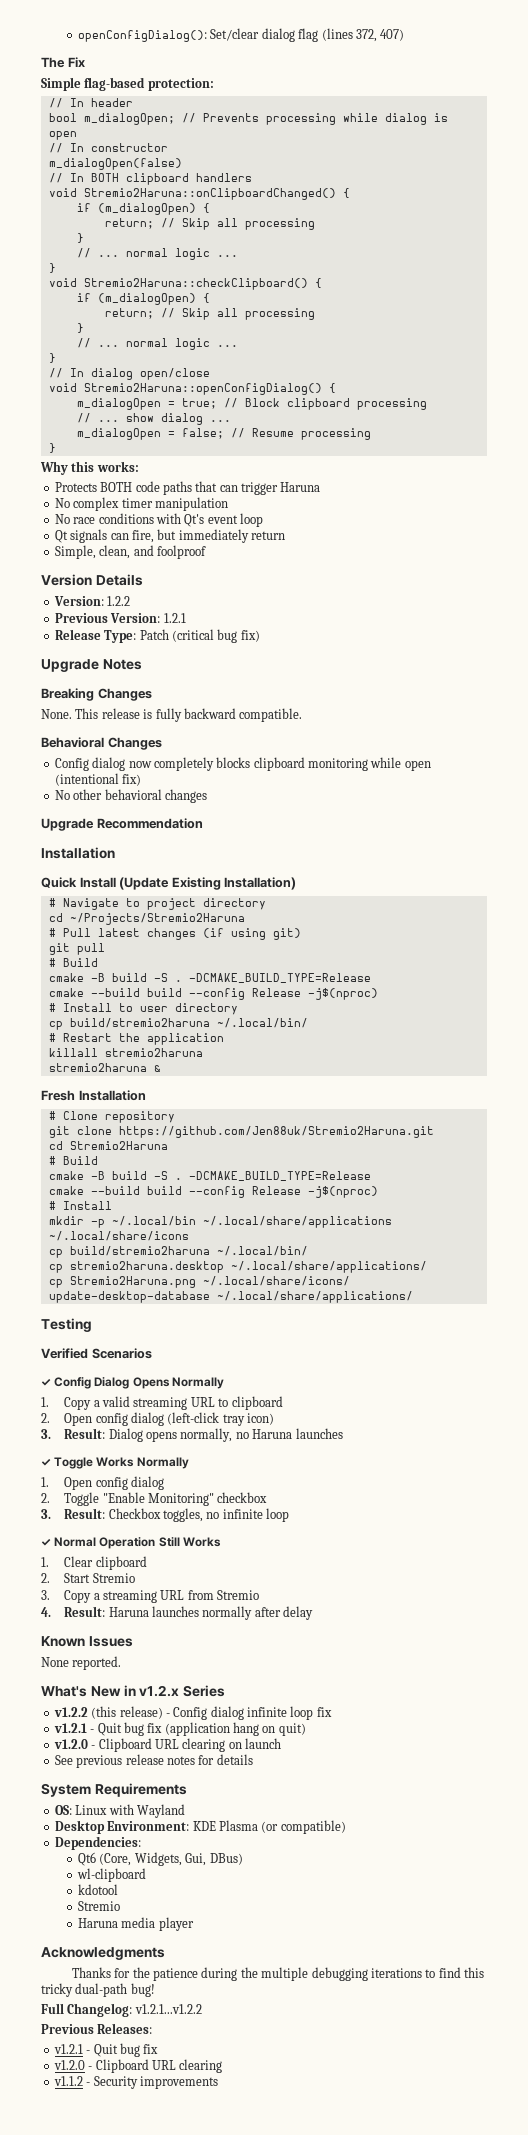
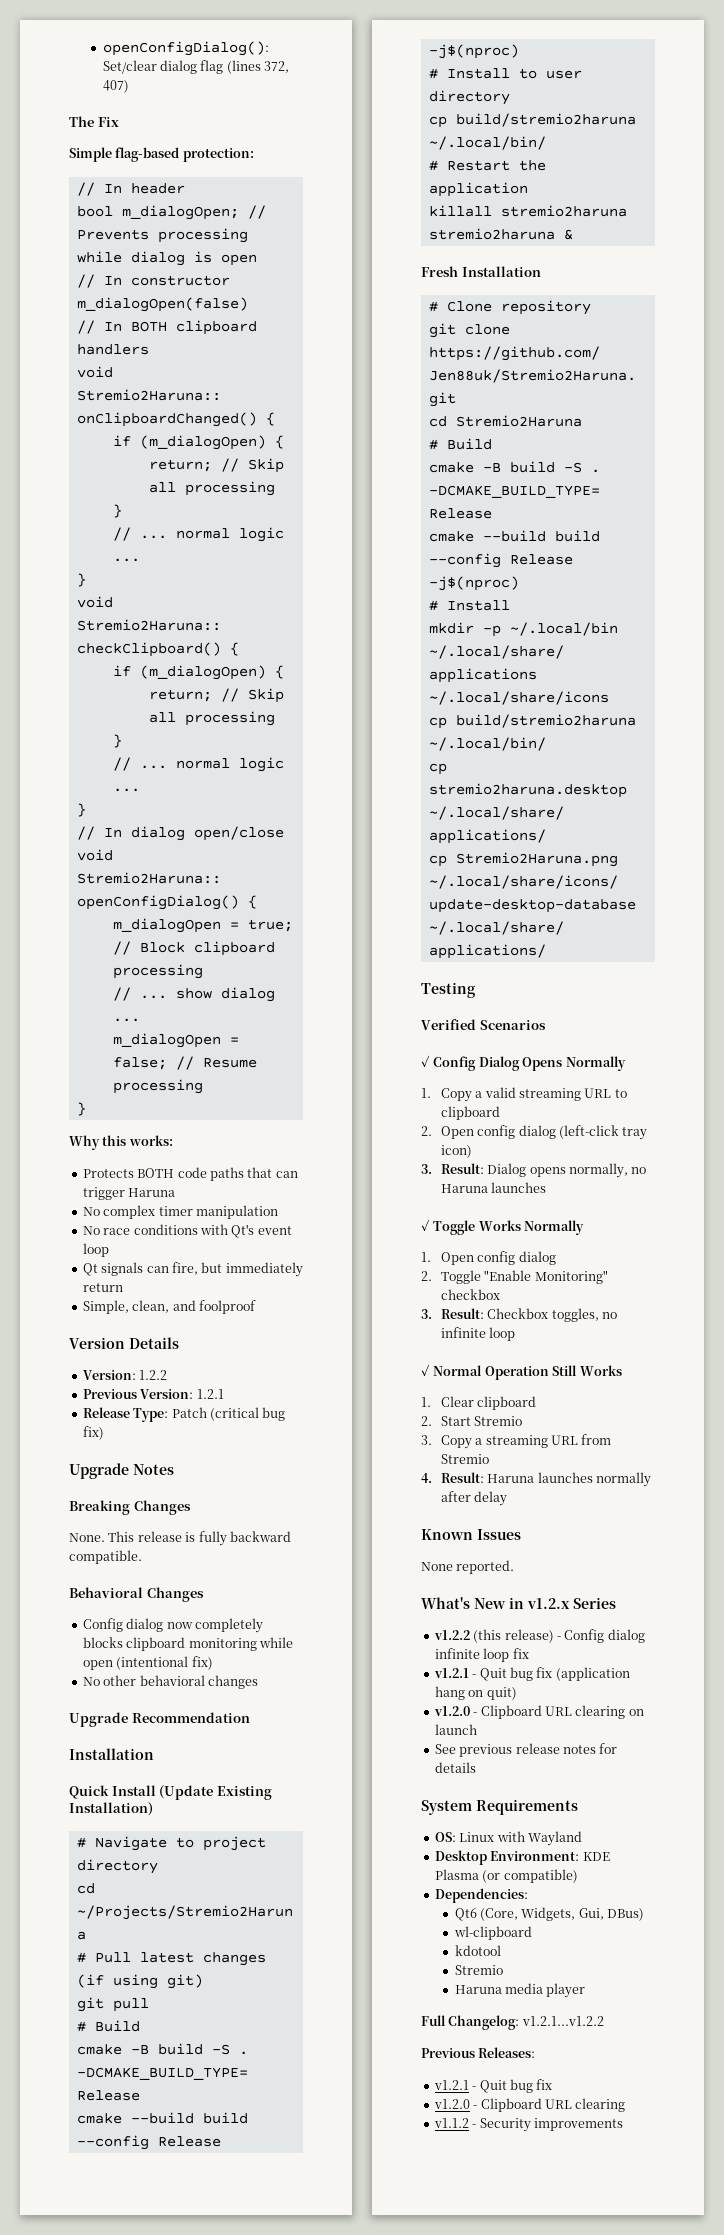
- Acknowledgments
- Thanks for the patience during the multiple debugging iterations to find this tricky dual-path bug!

